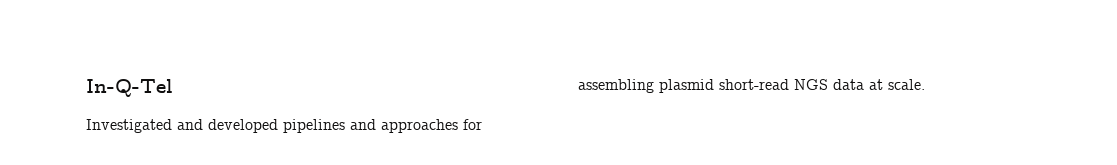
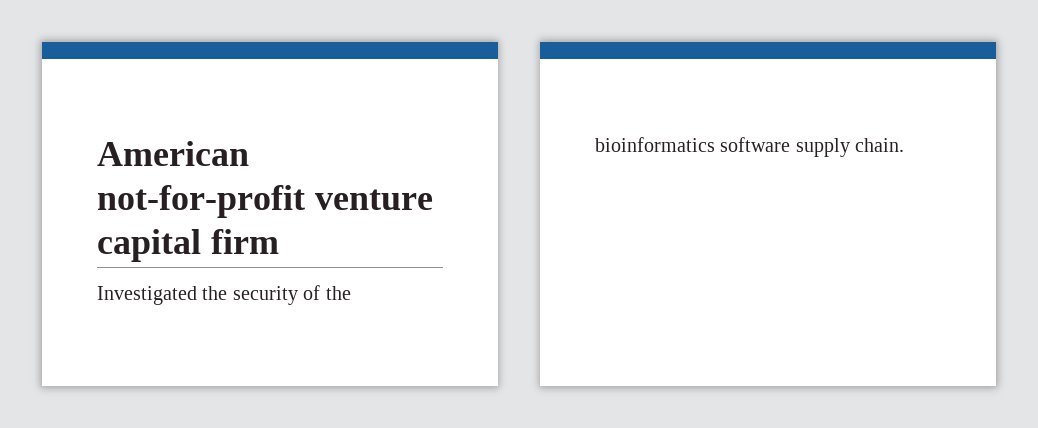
- In-Q-Tel
- Investigated and developed pipelines and approaches for assembling plasmid short-read NGS data at scale.
+ American not-for-profit venture capital firm
+ Investigated the security of the bioinformatics software supply chain.

